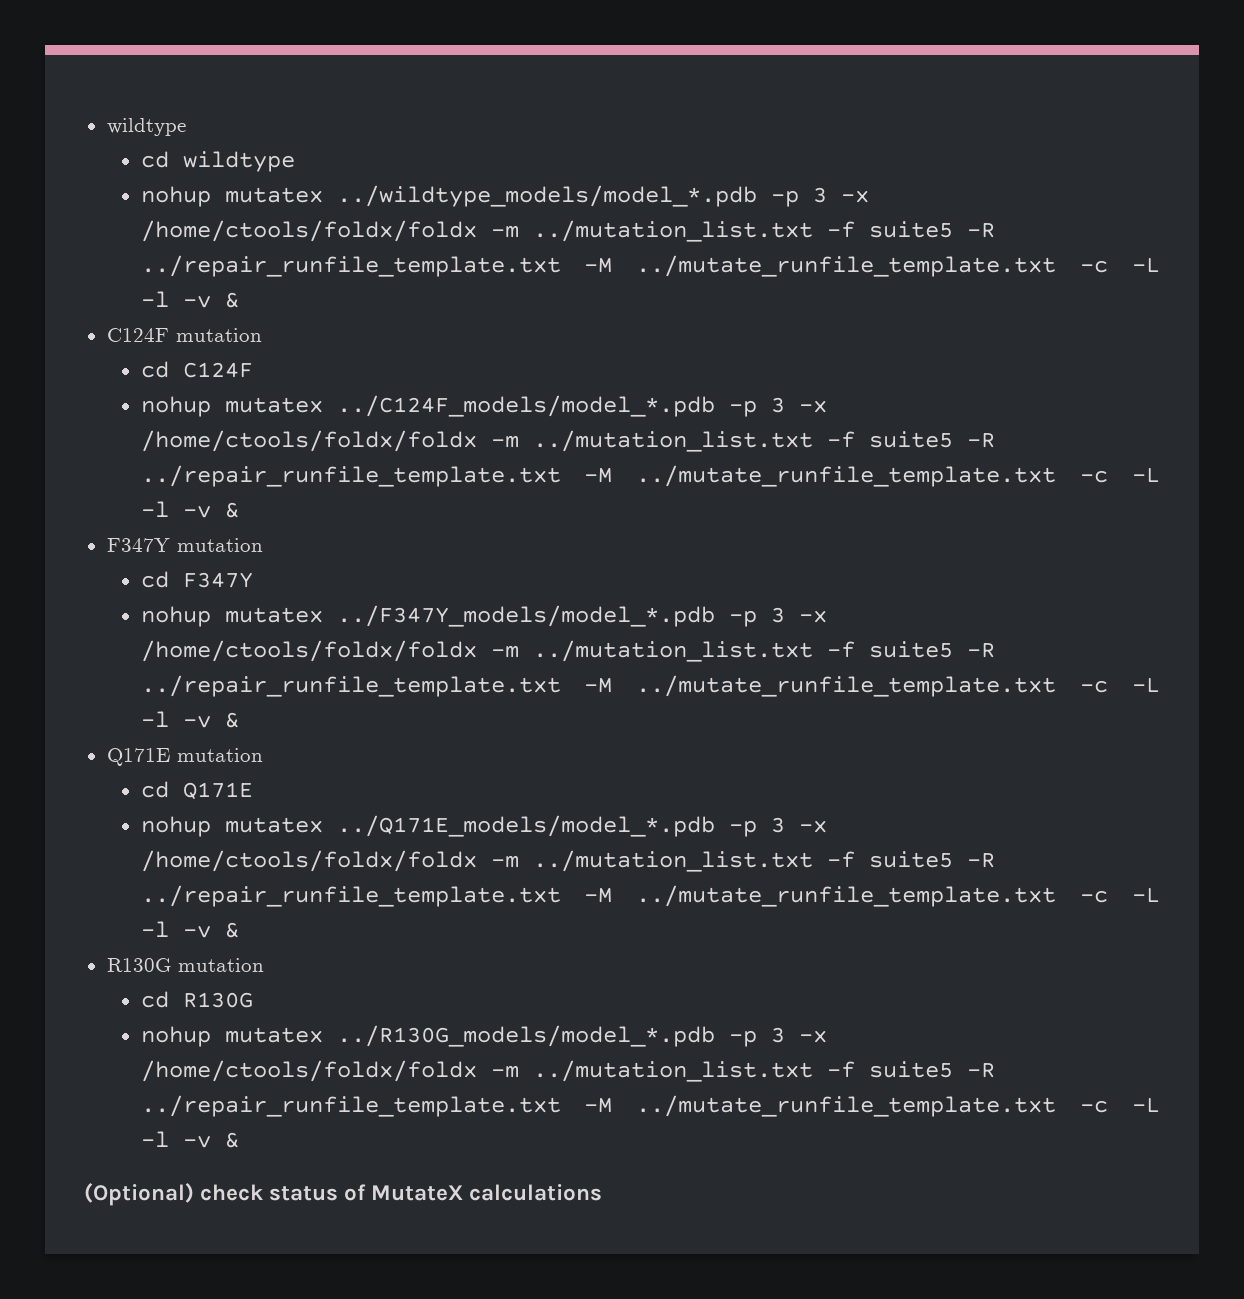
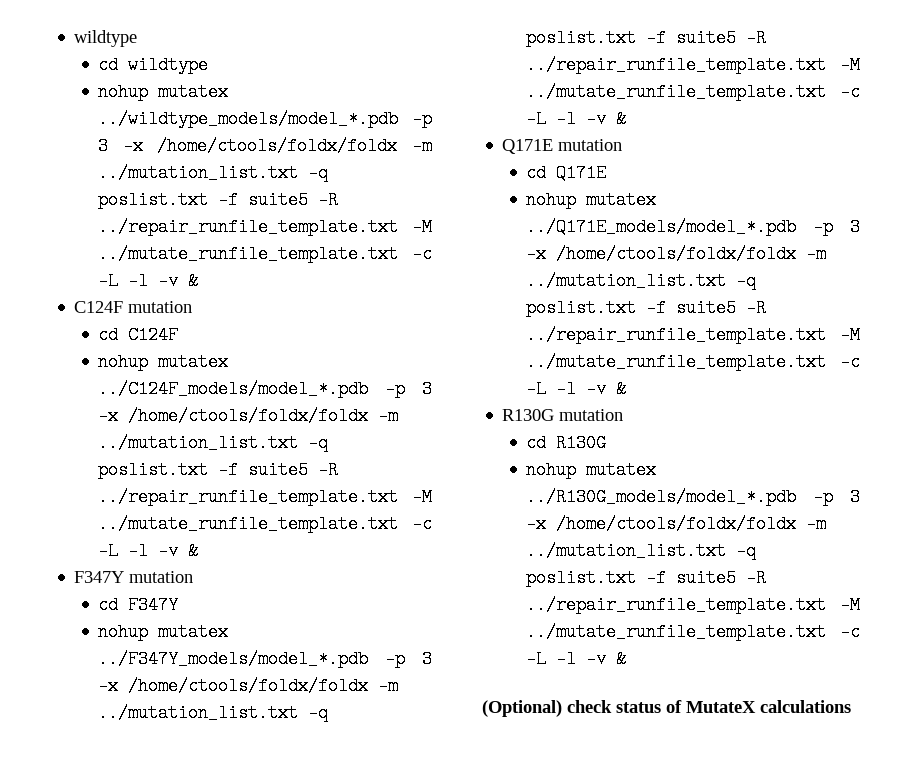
- nohup mutatex ../wildtype_models/model_*.pdb -p 3 -x /home/ctools/foldx/foldx -m ../mutation_list.txt -f suite5 -R ../repair_runfile_template.txt -M ../mutate_runfile_template.txt -c -L -l -v &
+ nohup mutatex ../wildtype_models/model_*.pdb -p 3 -x /home/ctools/foldx/foldx -m ../mutation_list.txt -q poslist.txt -f suite5 -R ../repair_runfile_template.txt -M ../mutate_runfile_template.txt -c -L -l -v &
- nohup mutatex ../C124F_models/model_*.pdb -p 3 -x /home/ctools/foldx/foldx -m ../mutation_list.txt -f suite5 -R ../repair_runfile_template.txt -M ../mutate_runfile_template.txt -c -L -l -v &
+ nohup mutatex ../C124F_models/model_*.pdb -p 3 -x /home/ctools/foldx/foldx -m ../mutation_list.txt -q poslist.txt -f suite5 -R ../repair_runfile_template.txt -M ../mutate_runfile_template.txt -c -L -l -v &
- nohup mutatex ../F347Y_models/model_*.pdb -p 3 -x /home/ctools/foldx/foldx -m ../mutation_list.txt -f suite5 -R ../repair_runfile_template.txt -M ../mutate_runfile_template.txt -c -L -l -v &
+ nohup mutatex ../F347Y_models/model_*.pdb -p 3 -x /home/ctools/foldx/foldx -m ../mutation_list.txt -q poslist.txt -f suite5 -R ../repair_runfile_template.txt -M ../mutate_runfile_template.txt -c -L -l -v &
- nohup mutatex ../Q171E_models/model_*.pdb -p 3 -x /home/ctools/foldx/foldx -m ../mutation_list.txt -f suite5 -R ../repair_runfile_template.txt -M ../mutate_runfile_template.txt -c -L -l -v &
+ nohup mutatex ../Q171E_models/model_*.pdb -p 3 -x /home/ctools/foldx/foldx -m ../mutation_list.txt -q poslist.txt -f suite5 -R ../repair_runfile_template.txt -M ../mutate_runfile_template.txt -c -L -l -v &
- nohup mutatex ../R130G_models/model_*.pdb -p 3 -x /home/ctools/foldx/foldx -m ../mutation_list.txt -f suite5 -R ../repair_runfile_template.txt -M ../mutate_runfile_template.txt -c -L -l -v &
+ nohup mutatex ../R130G_models/model_*.pdb -p 3 -x /home/ctools/foldx/foldx -m ../mutation_list.txt -q poslist.txt -f suite5 -R ../repair_runfile_template.txt -M ../mutate_runfile_template.txt -c -L -l -v &

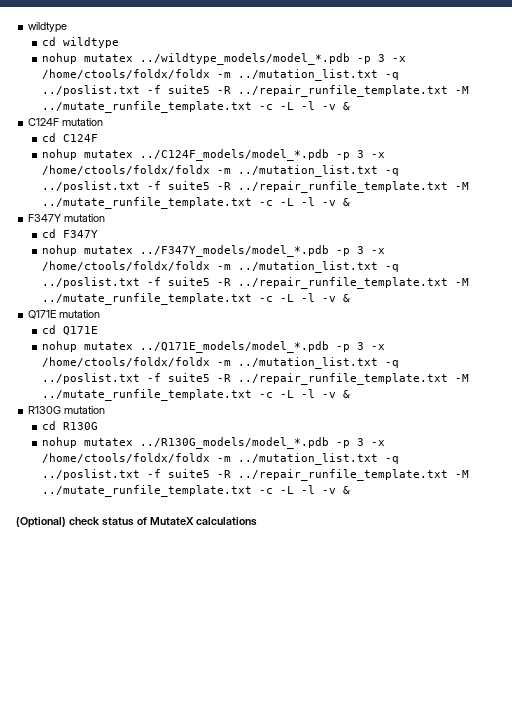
- nohup mutatex ../wildtype_models/model_*.pdb -p 3 -x /home/ctools/foldx/foldx -m ../mutation_list.txt -q poslist.txt -f suite5 -R ../repair_runfile_template.txt -M ../mutate_runfile_template.txt -c -L -l -v &
+ nohup mutatex ../wildtype_models/model_*.pdb -p 3 -x /home/ctools/foldx/foldx -m ../mutation_list.txt -q ../poslist.txt -f suite5 -R ../repair_runfile_template.txt -M ../mutate_runfile_template.txt -c -L -l -v &
- nohup mutatex ../C124F_models/model_*.pdb -p 3 -x /home/ctools/foldx/foldx -m ../mutation_list.txt -q poslist.txt -f suite5 -R ../repair_runfile_template.txt -M ../mutate_runfile_template.txt -c -L -l -v &
+ nohup mutatex ../C124F_models/model_*.pdb -p 3 -x /home/ctools/foldx/foldx -m ../mutation_list.txt -q ../poslist.txt -f suite5 -R ../repair_runfile_template.txt -M ../mutate_runfile_template.txt -c -L -l -v &
- nohup mutatex ../F347Y_models/model_*.pdb -p 3 -x /home/ctools/foldx/foldx -m ../mutation_list.txt -q poslist.txt -f suite5 -R ../repair_runfile_template.txt -M ../mutate_runfile_template.txt -c -L -l -v &
+ nohup mutatex ../F347Y_models/model_*.pdb -p 3 -x /home/ctools/foldx/foldx -m ../mutation_list.txt -q ../poslist.txt -f suite5 -R ../repair_runfile_template.txt -M ../mutate_runfile_template.txt -c -L -l -v &
- nohup mutatex ../Q171E_models/model_*.pdb -p 3 -x /home/ctools/foldx/foldx -m ../mutation_list.txt -q poslist.txt -f suite5 -R ../repair_runfile_template.txt -M ../mutate_runfile_template.txt -c -L -l -v &
+ nohup mutatex ../Q171E_models/model_*.pdb -p 3 -x /home/ctools/foldx/foldx -m ../mutation_list.txt -q ../poslist.txt -f suite5 -R ../repair_runfile_template.txt -M ../mutate_runfile_template.txt -c -L -l -v &
- nohup mutatex ../R130G_models/model_*.pdb -p 3 -x /home/ctools/foldx/foldx -m ../mutation_list.txt -q poslist.txt -f suite5 -R ../repair_runfile_template.txt -M ../mutate_runfile_template.txt -c -L -l -v &
+ nohup mutatex ../R130G_models/model_*.pdb -p 3 -x /home/ctools/foldx/foldx -m ../mutation_list.txt -q ../poslist.txt -f suite5 -R ../repair_runfile_template.txt -M ../mutate_runfile_template.txt -c -L -l -v &

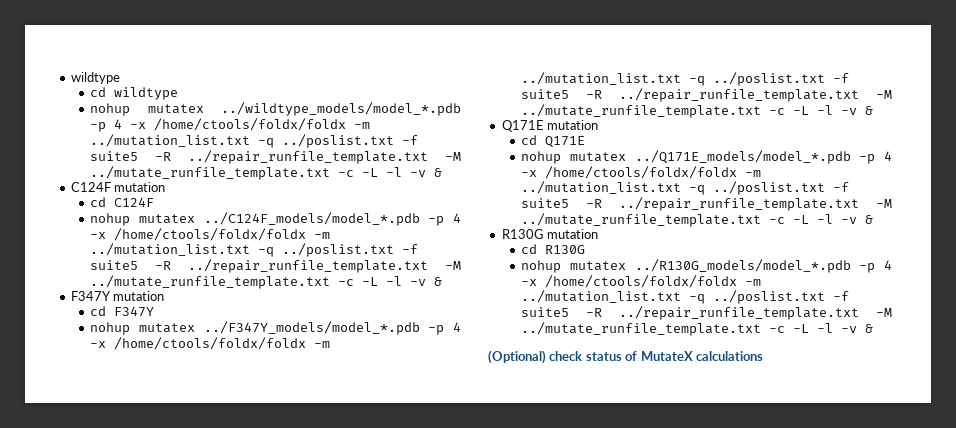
- nohup mutatex ../wildtype_models/model_*.pdb -p 3 -x /home/ctools/foldx/foldx -m ../mutation_list.txt -q ../poslist.txt -f suite5 -R ../repair_runfile_template.txt -M ../mutate_runfile_template.txt -c -L -l -v &
+ nohup mutatex ../wildtype_models/model_*.pdb -p 4 -x /home/ctools/foldx/foldx -m ../mutation_list.txt -q ../poslist.txt -f suite5 -R ../repair_runfile_template.txt -M ../mutate_runfile_template.txt -c -L -l -v &
- nohup mutatex ../C124F_models/model_*.pdb -p 3 -x /home/ctools/foldx/foldx -m ../mutation_list.txt -q ../poslist.txt -f suite5 -R ../repair_runfile_template.txt -M ../mutate_runfile_template.txt -c -L -l -v &
+ nohup mutatex ../C124F_models/model_*.pdb -p 4 -x /home/ctools/foldx/foldx -m ../mutation_list.txt -q ../poslist.txt -f suite5 -R ../repair_runfile_template.txt -M ../mutate_runfile_template.txt -c -L -l -v &
- nohup mutatex ../F347Y_models/model_*.pdb -p 3 -x /home/ctools/foldx/foldx -m ../mutation_list.txt -q ../poslist.txt -f suite5 -R ../repair_runfile_template.txt -M ../mutate_runfile_template.txt -c -L -l -v &
+ nohup mutatex ../F347Y_models/model_*.pdb -p 4 -x /home/ctools/foldx/foldx -m ../mutation_list.txt -q ../poslist.txt -f suite5 -R ../repair_runfile_template.txt -M ../mutate_runfile_template.txt -c -L -l -v &
- nohup mutatex ../Q171E_models/model_*.pdb -p 3 -x /home/ctools/foldx/foldx -m ../mutation_list.txt -q ../poslist.txt -f suite5 -R ../repair_runfile_template.txt -M ../mutate_runfile_template.txt -c -L -l -v &
+ nohup mutatex ../Q171E_models/model_*.pdb -p 4 -x /home/ctools/foldx/foldx -m ../mutation_list.txt -q ../poslist.txt -f suite5 -R ../repair_runfile_template.txt -M ../mutate_runfile_template.txt -c -L -l -v &
- nohup mutatex ../R130G_models/model_*.pdb -p 3 -x /home/ctools/foldx/foldx -m ../mutation_list.txt -q ../poslist.txt -f suite5 -R ../repair_runfile_template.txt -M ../mutate_runfile_template.txt -c -L -l -v &
+ nohup mutatex ../R130G_models/model_*.pdb -p 4 -x /home/ctools/foldx/foldx -m ../mutation_list.txt -q ../poslist.txt -f suite5 -R ../repair_runfile_template.txt -M ../mutate_runfile_template.txt -c -L -l -v &

